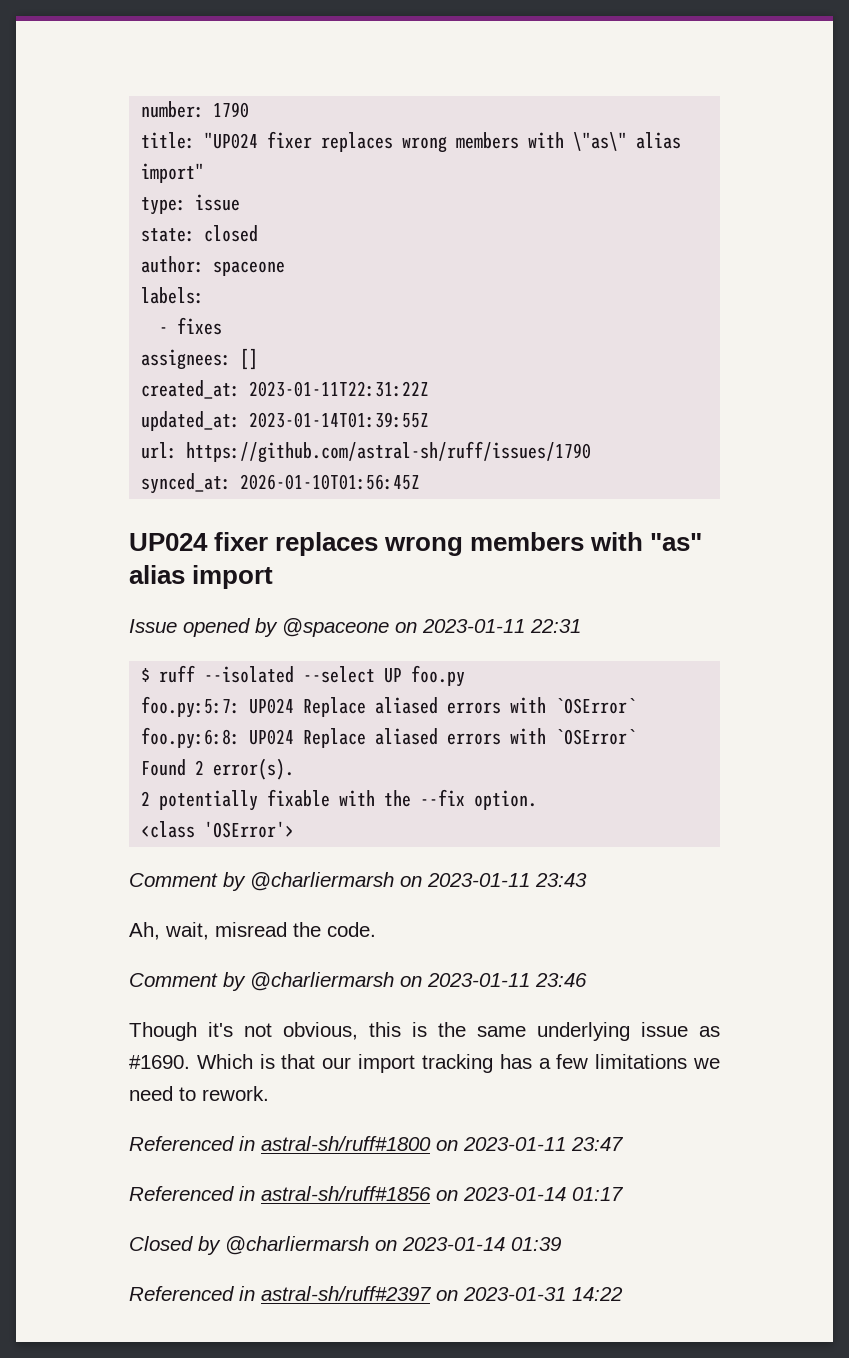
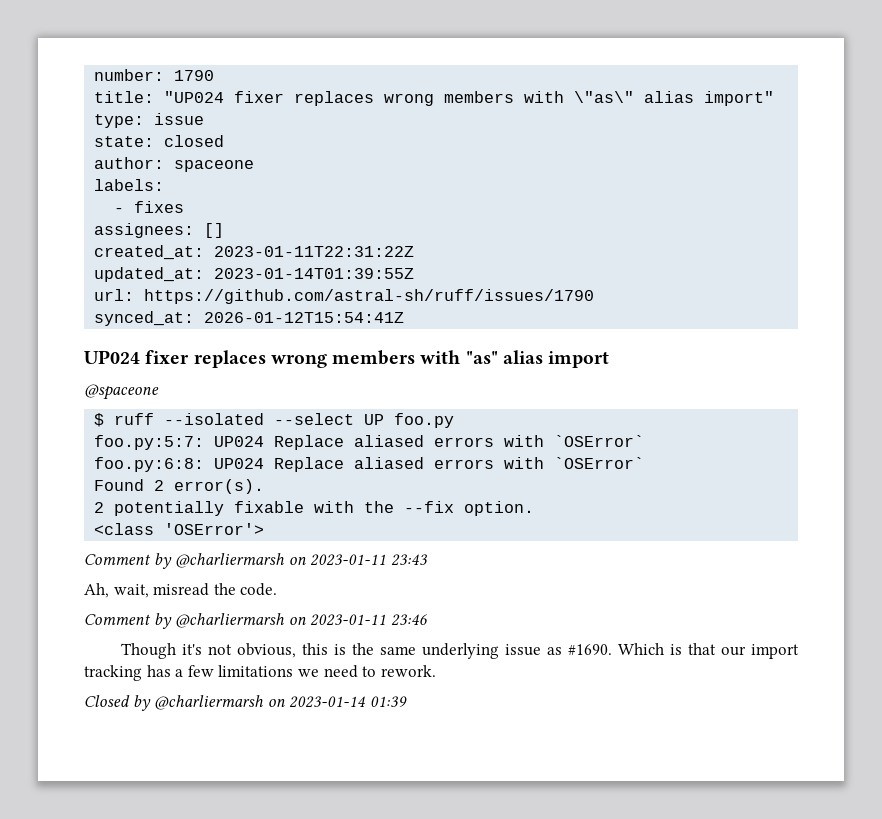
- synced_at: 2026-01-10T01:56:45Z
+ synced_at: 2026-01-12T15:54:41Z
- Issue opened by @spaceone on 2023-01-11 22:31
+ @spaceone
- Referenced in astral-sh/ruff#1800 on 2023-01-11 23:47
- Referenced in astral-sh/ruff#1856 on 2023-01-14 01:17
- Referenced in astral-sh/ruff#2397 on 2023-01-31 14:22

